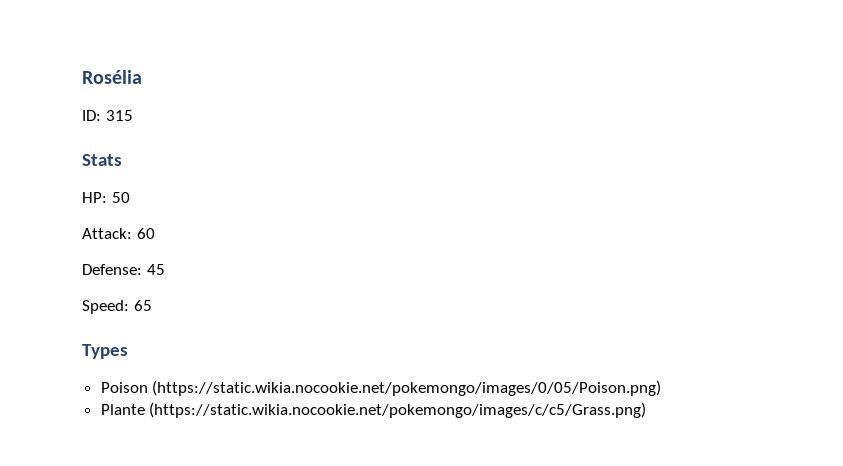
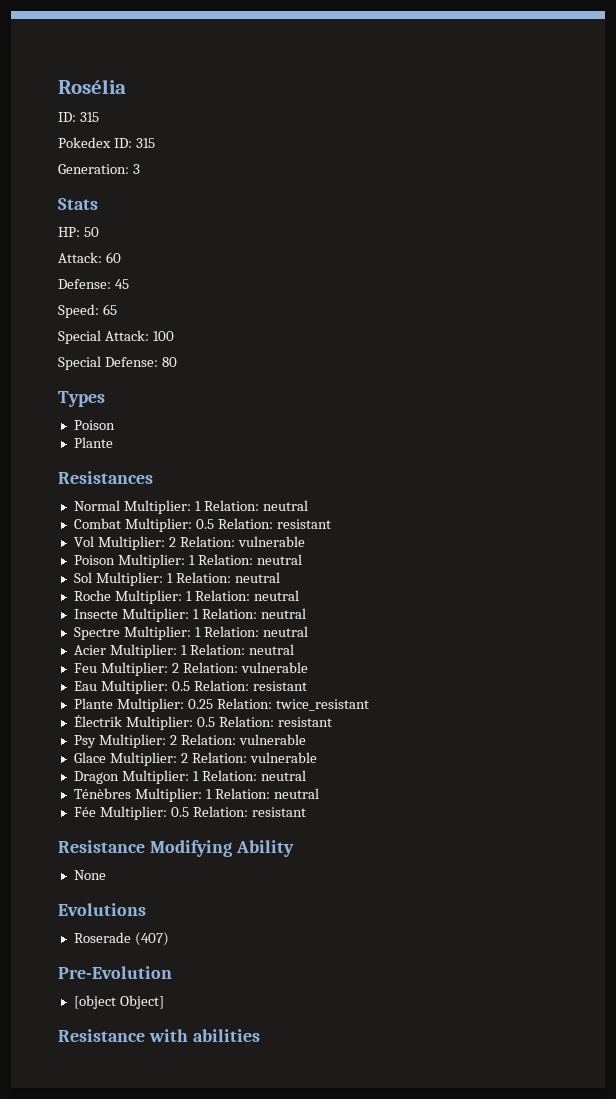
+ Pokedex ID: 315
+ Generation: 3
+ Special Attack: 100
+ Special Defense: 80
  Types
- Poison (https://static.wikia.nocookie.net/pokemongo/images/0/05/Poison.png)
- Plante (https://static.wikia.nocookie.net/pokemongo/images/c/c5/Grass.png)
+ Poison
+ Plante
+ Resistances
+ Normal Multiplier: 1 Relation: neutral
+ Combat Multiplier: 0.5 Relation: resistant
+ Vol Multiplier: 2 Relation: vulnerable
+ Poison Multiplier: 1 Relation: neutral
+ Sol Multiplier: 1 Relation: neutral
+ Roche Multiplier: 1 Relation: neutral
+ Insecte Multiplier: 1 Relation: neutral
+ Spectre Multiplier: 1 Relation: neutral
+ Acier Multiplier: 1 Relation: neutral
+ Feu Multiplier: 2 Relation: vulnerable
+ Eau Multiplier: 0.5 Relation: resistant
+ Plante Multiplier: 0.25 Relation: twice_resistant
+ Électrik Multiplier: 0.5 Relation: resistant
+ Psy Multiplier: 2 Relation: vulnerable
+ Glace Multiplier: 2 Relation: vulnerable
+ Dragon Multiplier: 1 Relation: neutral
+ Ténèbres Multiplier: 1 Relation: neutral
+ Fée Multiplier: 0.5 Relation: resistant
+ Resistance Modifying Ability
+ None
+ Evolutions
+ Roserade (407)
+ Pre-Evolution
+ [object Object]
+ Resistance with abilities

